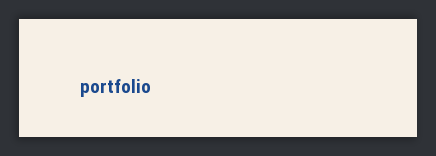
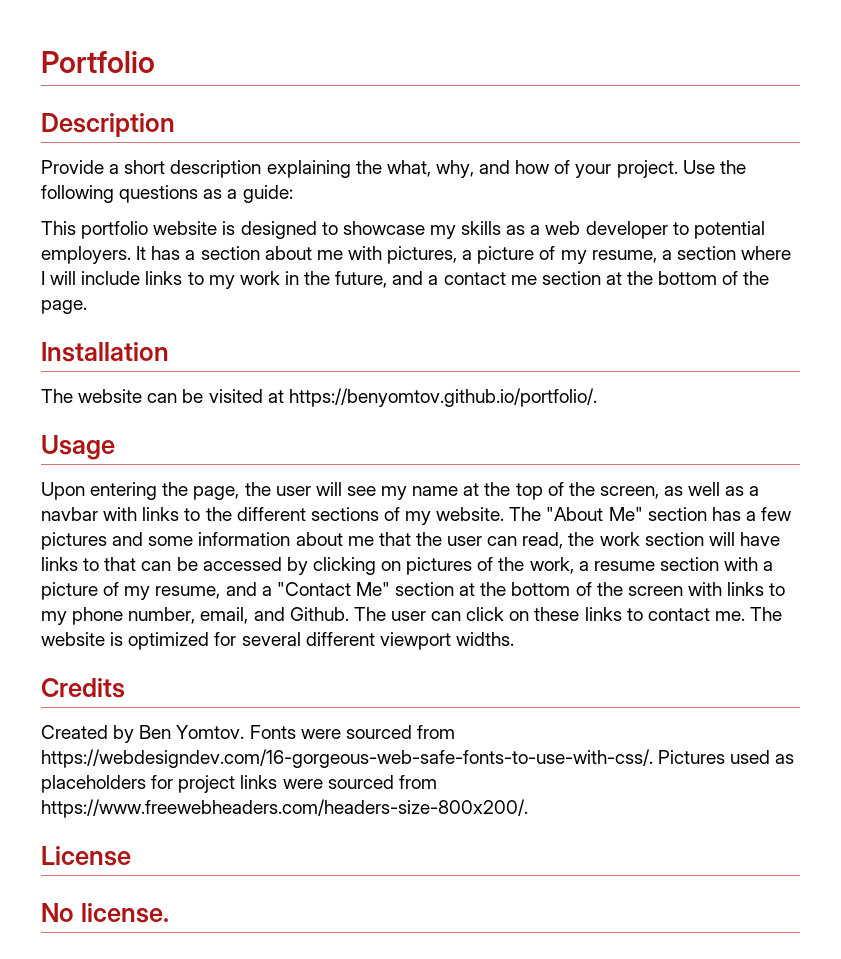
- portfolio
+ Portfolio
+ Description
+ Provide a short description explaining the what, why, and how of your project. Use the following questions as a guide:
+ This portfolio website is designed to showcase my skills as a web developer to potential employers. It has a section about me with pictures, a picture of my resume, a section where I will include links to my work in the future, and a contact me section at the bottom of the page.
+ Installation
+ The website can be visited at https://benyomtov.github.io/portfolio/.
+ Usage
+ Upon entering the page, the user will see my name at the top of the screen, as well as a navbar with links to the different sections of my website. The "About Me" section has a few pictures and some information about me that the user can read, the work section will have links to that can be accessed by clicking on pictures of the work, a resume section with a picture of my resume, and a "Contact Me" section at the bottom of the screen with links to my phone number, email, and Github. The user can click on these links to contact me. The website is optimized for several different viewport widths.
+ Credits
+ Created by Ben Yomtov. Fonts were sourced from https://webdesigndev.com/16-gorgeous-web-safe-fonts-to-use-with-css/. Pictures used as placeholders for project links were sourced from https://www.freewebheaders.com/headers-size-800x200/.
+ License
+ No license.

